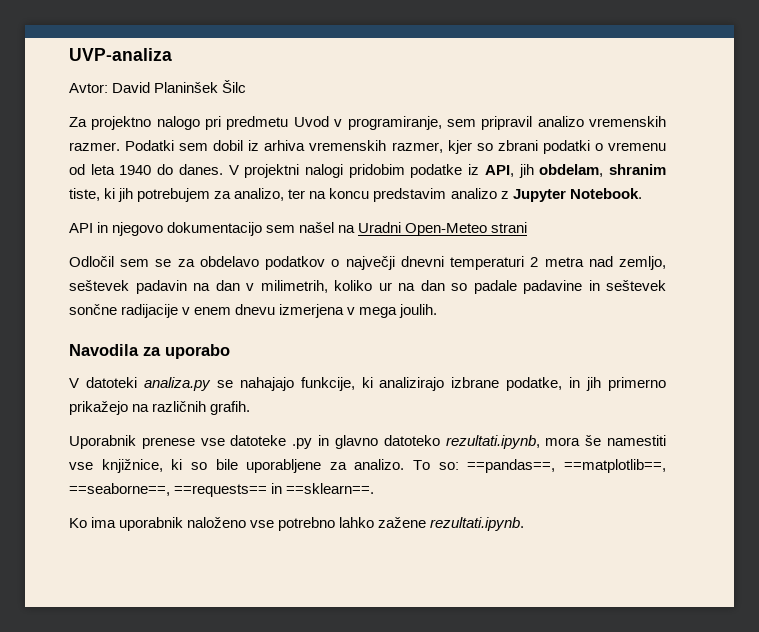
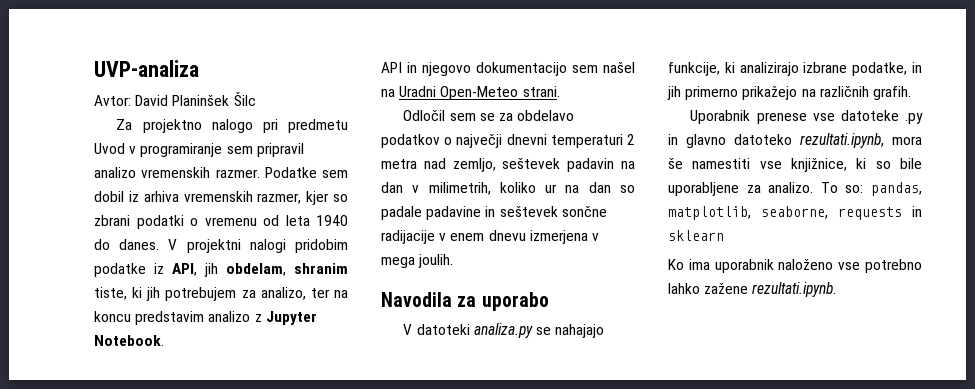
- Za projektno nalogo pri predmetu Uvod v programiranje, sem pripravil analizo vremenskih razmer.
+ Za projektno nalogo pri predmetu Uvod v programiranje sem pripravil analizo vremenskih razmer.
- Podatki sem dobil iz arhiva vremenskih razmer, kjer so zbrani podatki o vremenu od leta 1940 do danes.
+ Podatke sem dobil iz arhiva vremenskih razmer, kjer so zbrani podatki o vremenu od leta 1940 do danes.
- API in njegovo dokumentacijo sem našel na Uradni Open-Meteo strani
+ API in njegovo dokumentacijo sem našel na Uradni Open-Meteo strani.
- To so: ==pandas==, ==matplotlib==, ==seaborne==, ==requests== in ==sklearn==.
+ To so: pandas, matplotlib, seaborne, requests in sklearn

